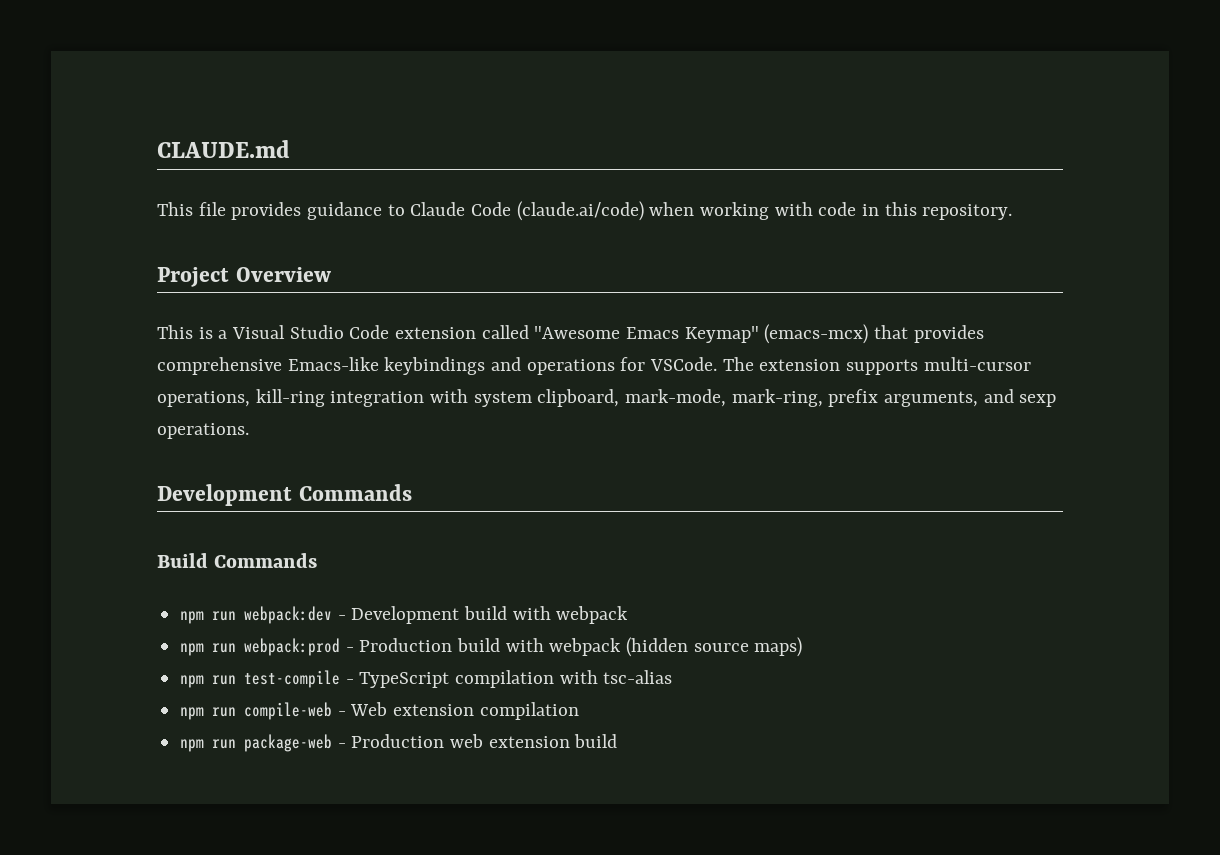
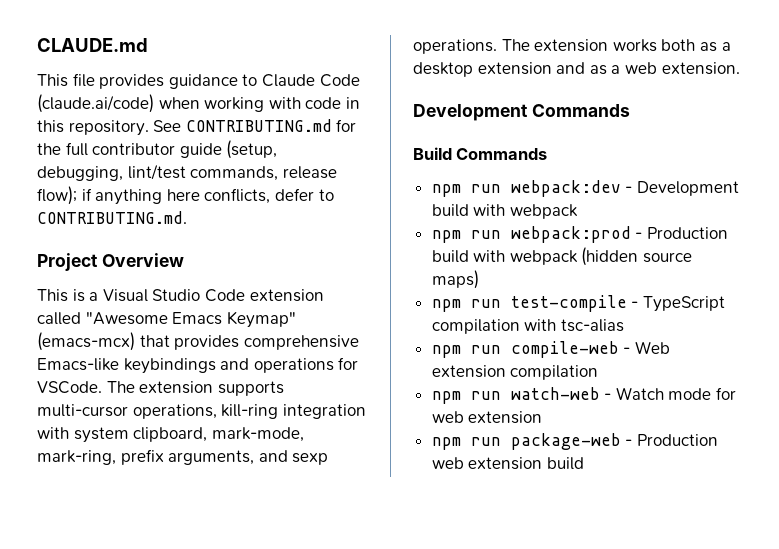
+ See CONTRIBUTING.md for the full contributor guide (setup, debugging, lint/test commands, release flow); if anything here conflicts, defer to CONTRIBUTING.md.
+ The extension works both as a desktop extension and as a web extension.
+ npm run watch-web - Watch mode for web extension

